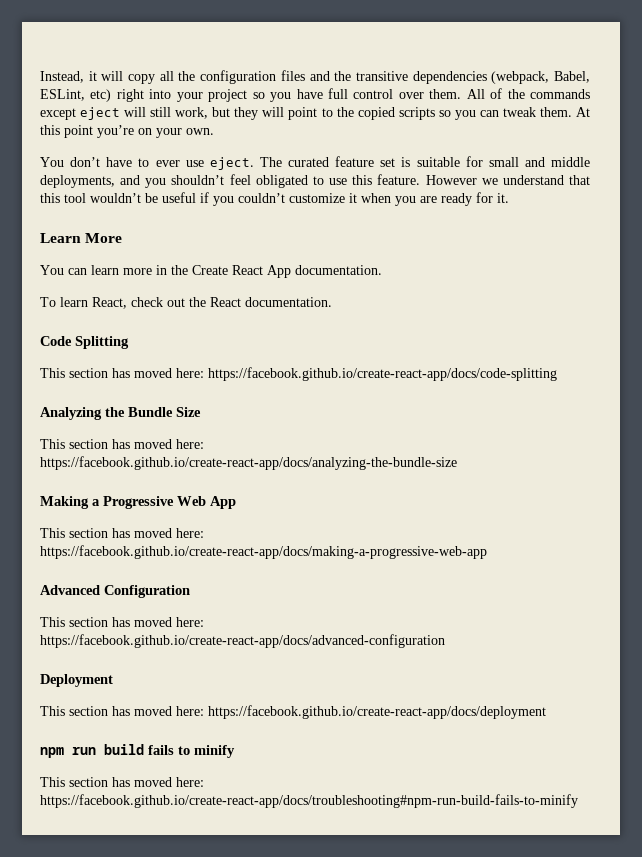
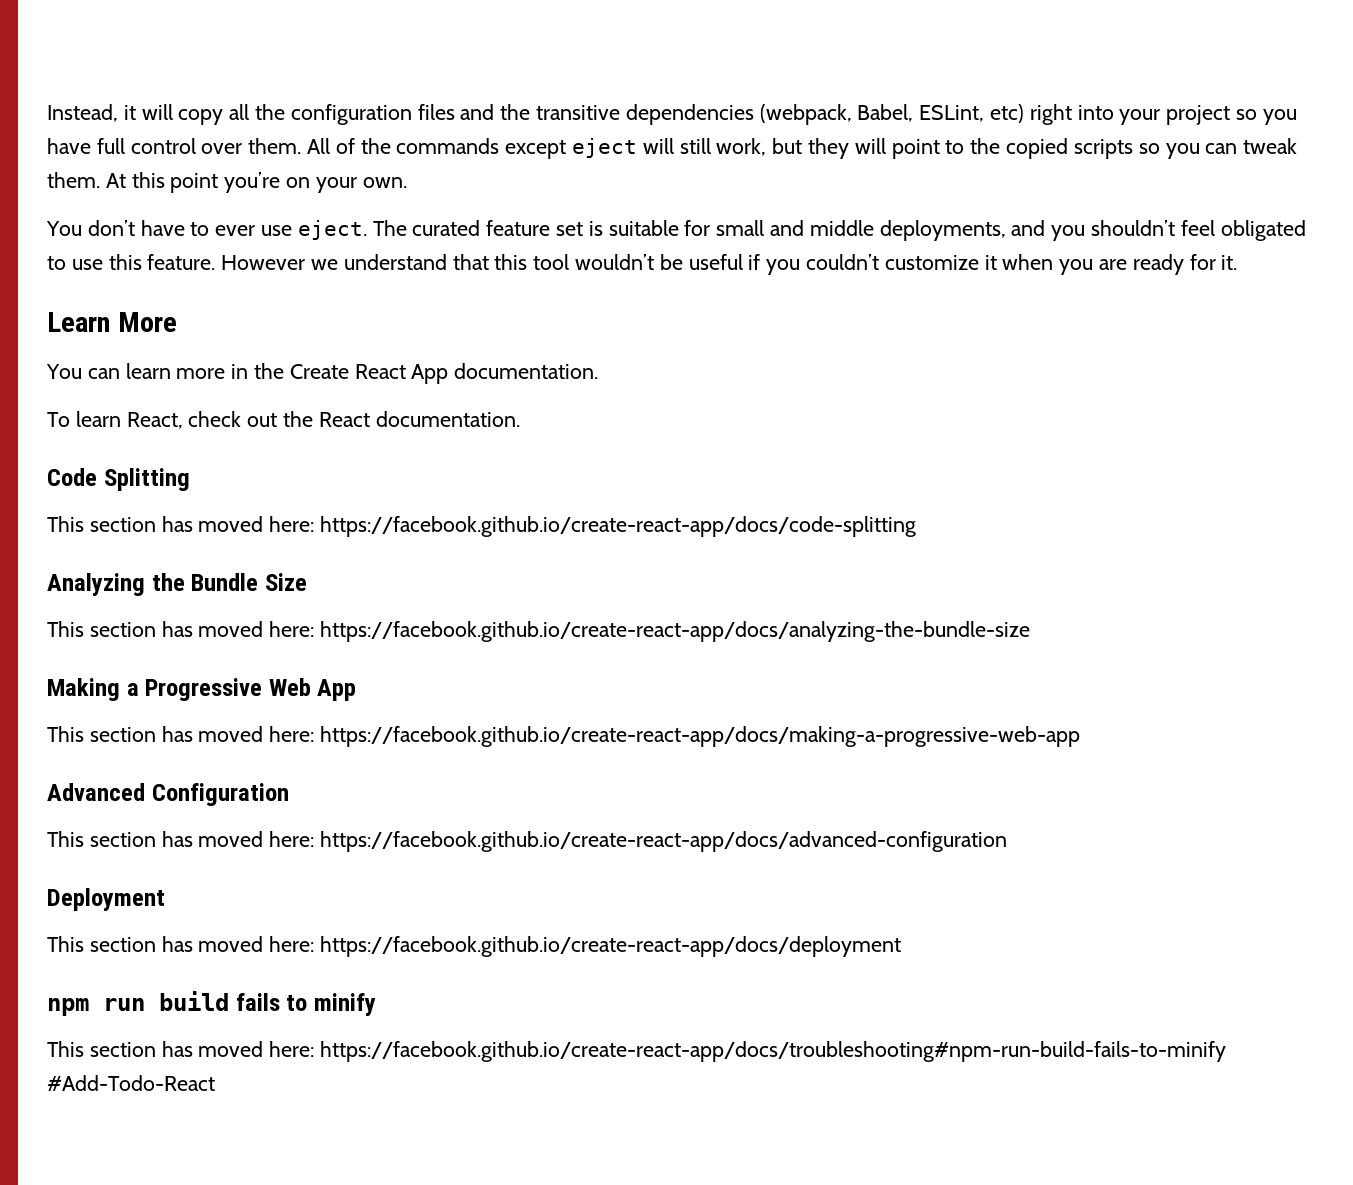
- This section has moved here: https://facebook.github.io/create-react-app/docs/troubleshooting#npm-run-build-fails-to-minify
+ This section has moved here: https://facebook.github.io/create-react-app/docs/troubleshooting#npm-run-build-fails-to-minify #Add-Todo-React

